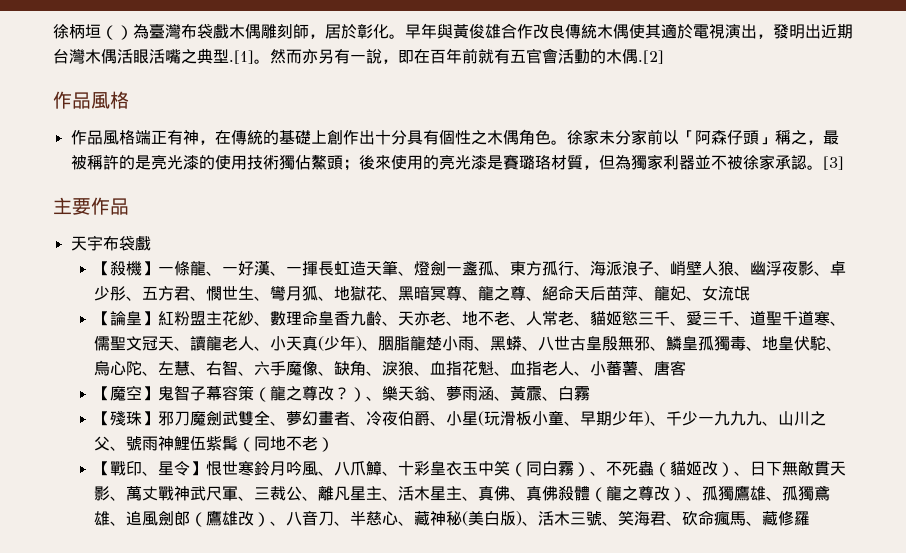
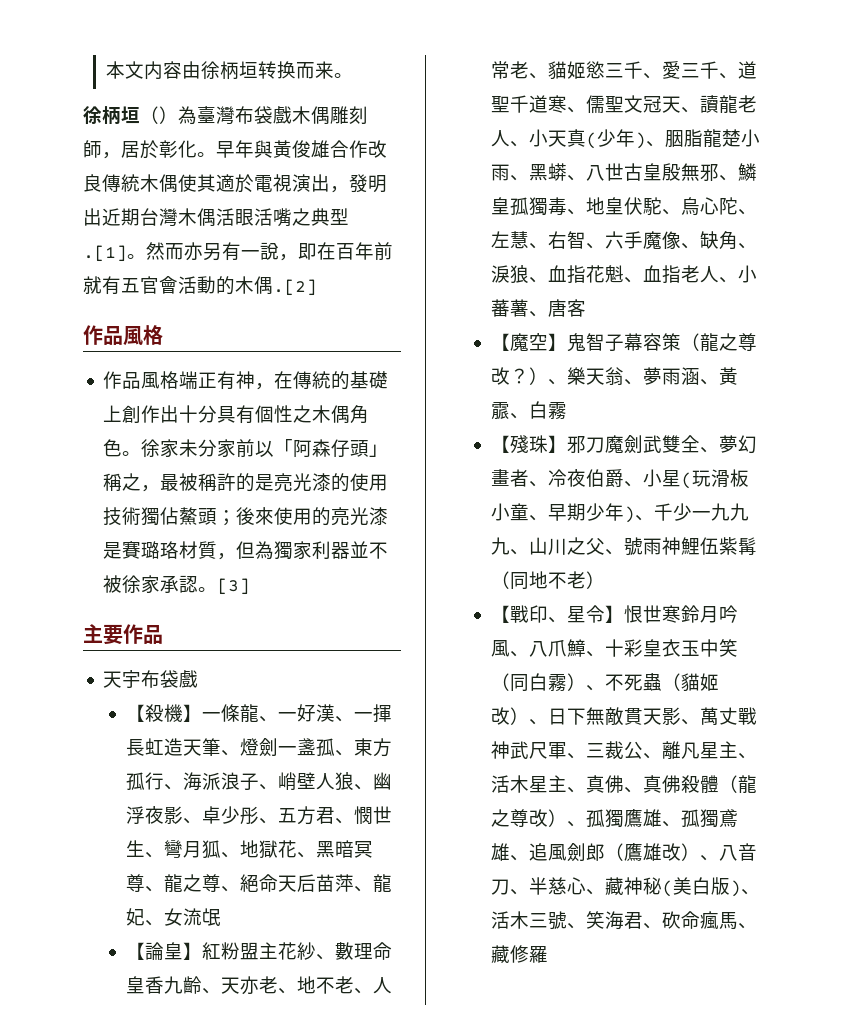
+ 本文内容由徐柄垣转换而来。

